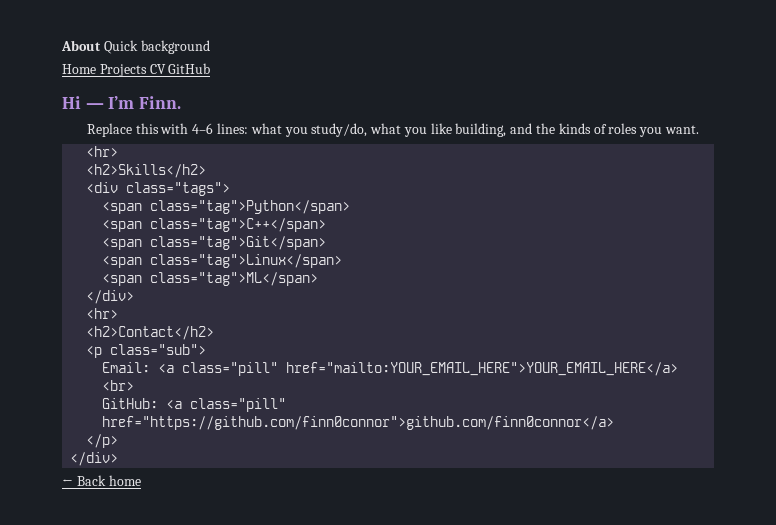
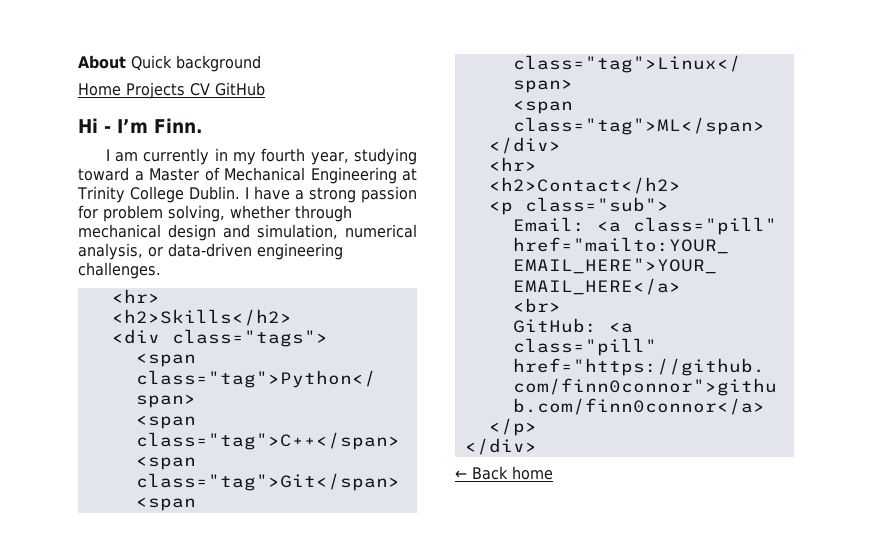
- Hi — I’m Finn.
+ Hi - I’m Finn.
- Replace this with 4–6 lines: what you study/do, what you like building, and the kinds of roles you want.
+ I am currently in my fourth year, studying toward a Master of Mechanical Engineering at Trinity College Dublin. I have a strong passion for problem solving, whether through mechanical design and simulation, numerical analysis, or data-driven engineering challenges.

